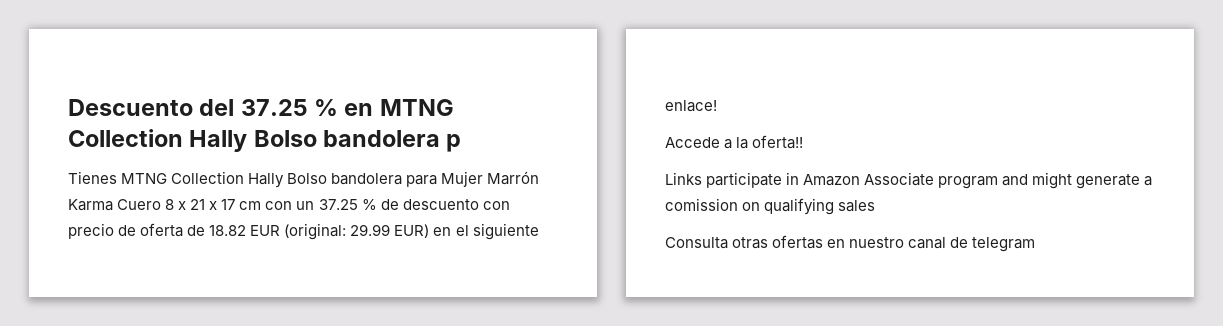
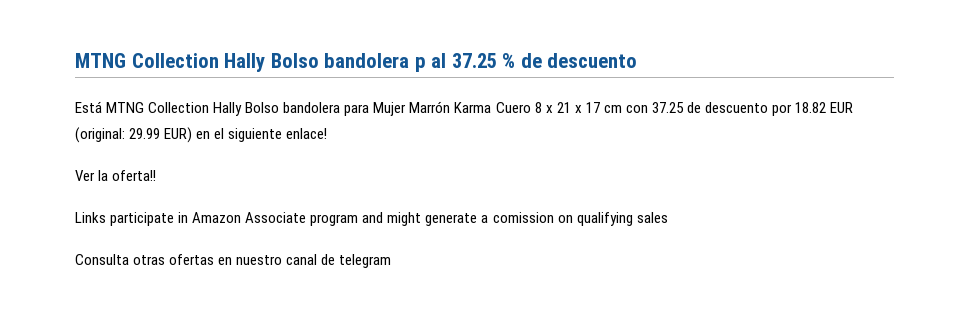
- Descuento del 37.25 % en MTNG Collection Hally Bolso bandolera p
- Tienes MTNG Collection Hally Bolso bandolera para Mujer Marrón Karma Cuero 8 x 21 x 17 cm con un 37.25 % de descuento con precio de oferta de 18.82 EUR (original: 29.99 EUR) en el siguiente enlace!
+ MTNG Collection Hally Bolso bandolera p al 37.25 % de descuento
+ Está MTNG Collection Hally Bolso bandolera para Mujer Marrón Karma Cuero 8 x 21 x 17 cm con 37.25 de descuento por 18.82 EUR (original: 29.99 EUR) en el siguiente enlace!
- Accede a la oferta!!
+ Ver la oferta!!

